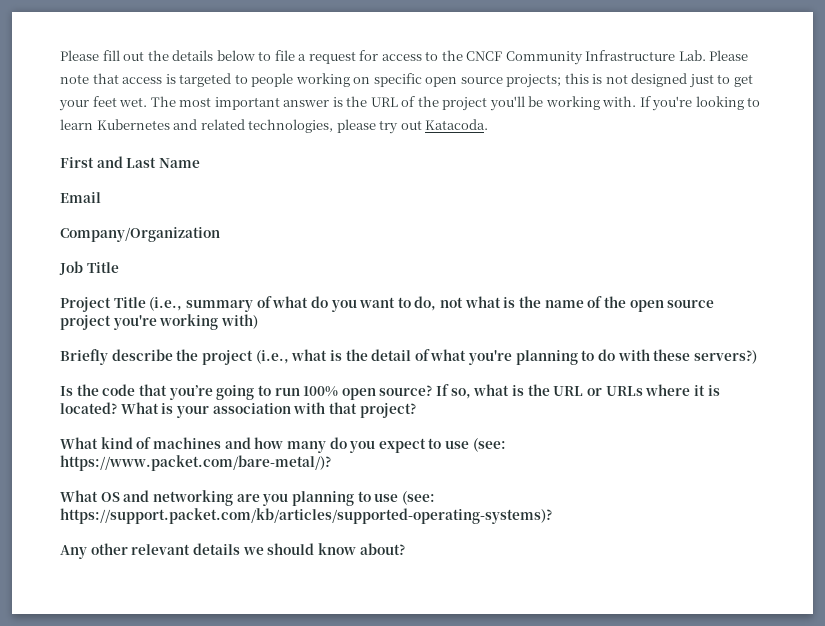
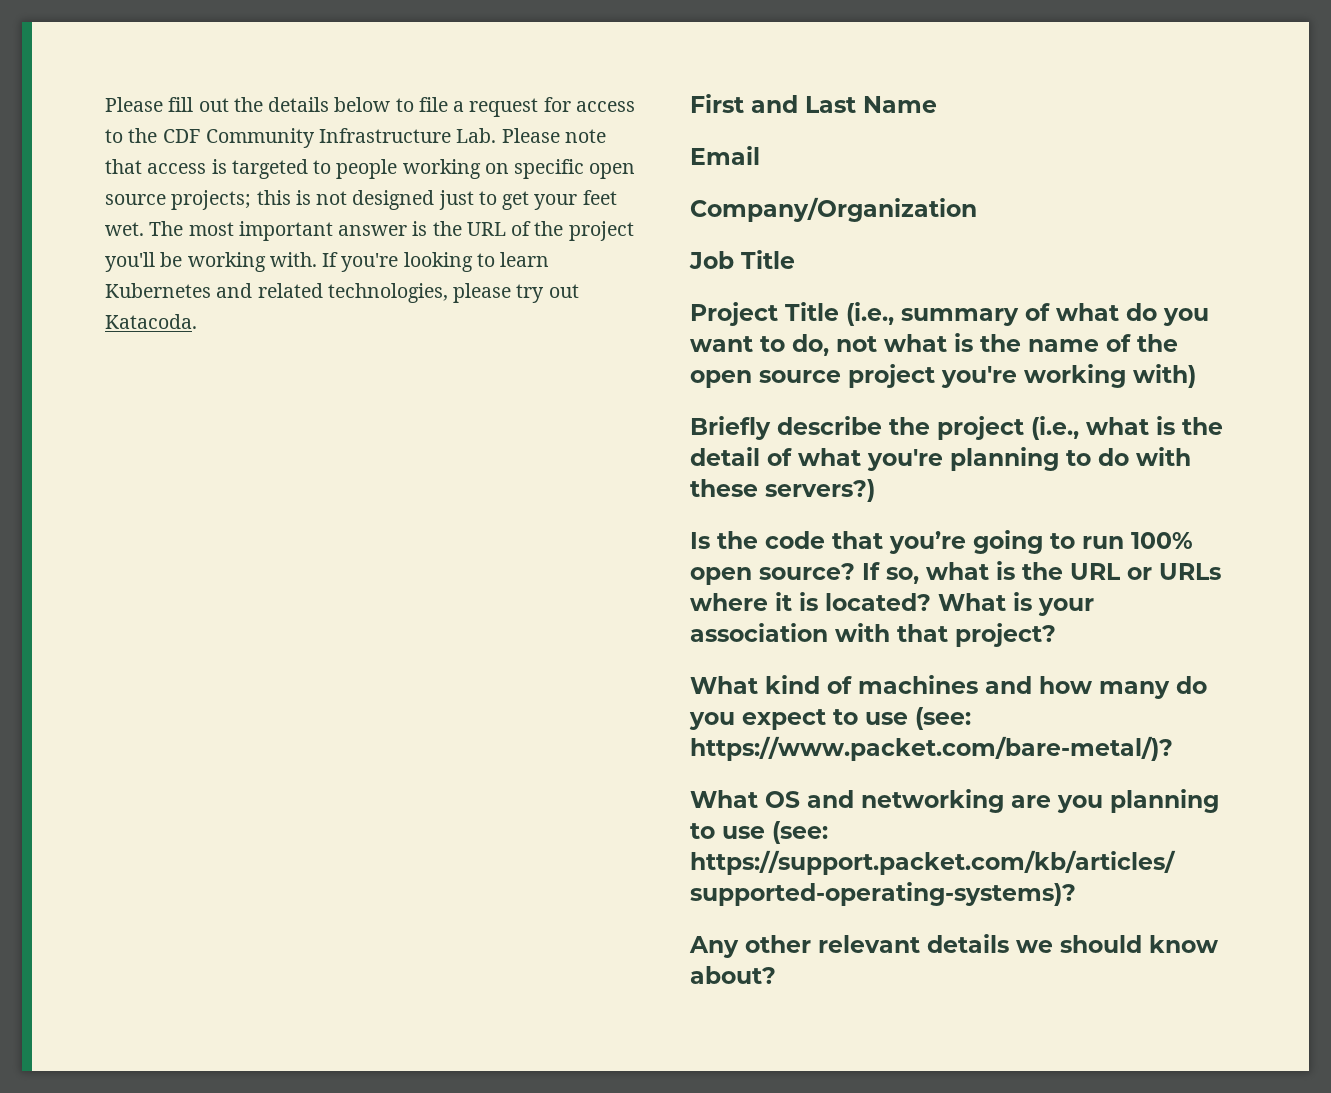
- Please fill out the details below to file a request for access to the CNCF Community Infrastructure Lab. Please note that access is targeted to people working on specific open source projects; this is not designed just to get your feet wet.
+ Please fill out the details below to file a request for access to the CDF Community Infrastructure Lab. Please note that access is targeted to people working on specific open source projects; this is not designed just to get your feet wet.

